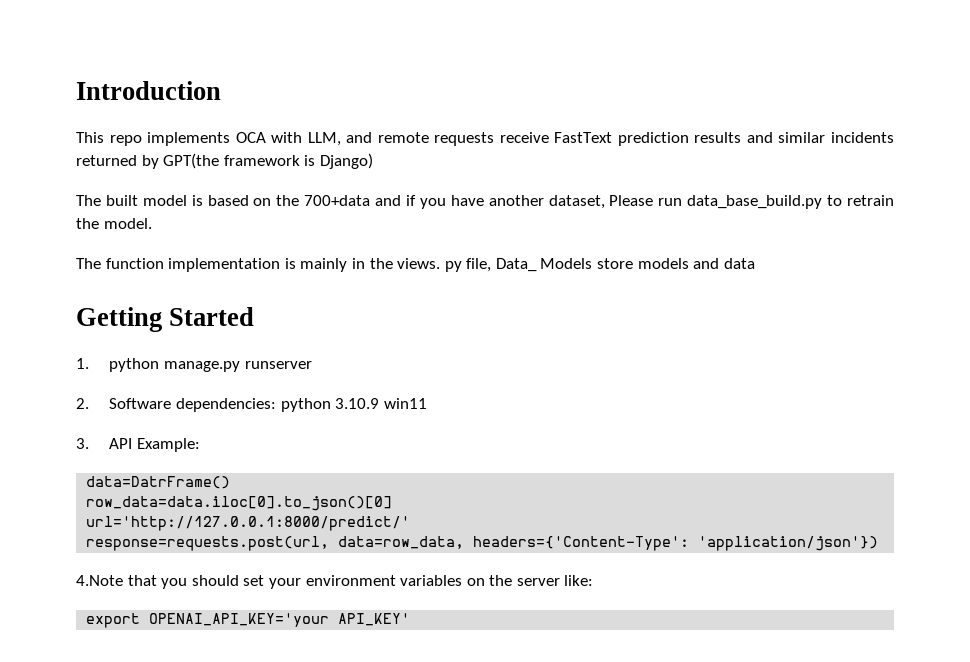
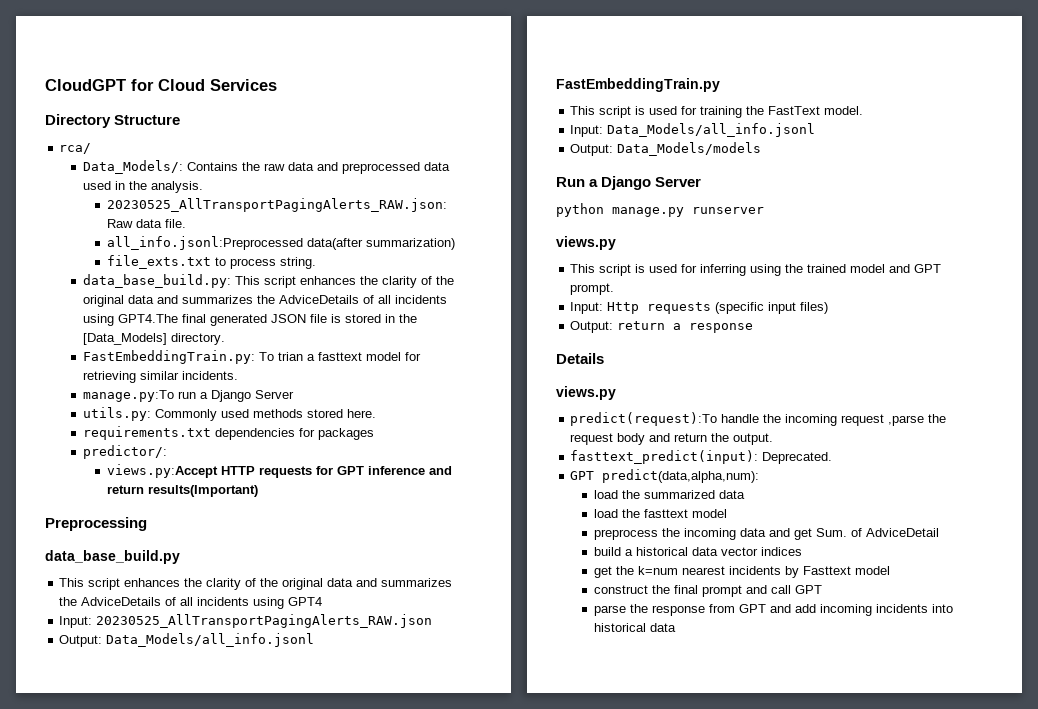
- Introduction
- This repo implements OCA with LLM, and remote requests receive FastText prediction results and similar incidents returned by GPT(the framework is Django)
- The built model is based on the 700+data and if you have another dataset, Please run data_base_build.py to retrain the model.
- The function implementation is mainly in the views. py file, Data_ Models store models and data
- Getting Started
- 1. python manage.py runserver
- 2. Software dependencies: python 3.10.9 win11
- 3. API Example:
- data=DatrFrame()
- row_data=data.iloc[0].to_json()[0]
- url='http://127.0.0.1:8000/predict/'
- response=requests.post(url, data=row_data, headers={'Content-Type': 'application/json'})
- 4.Note that you should set your environment variables on the server like:
- export OPENAI_API_KEY='your API_KEY'
+ CloudGPT for Cloud Services
+ Directory Structure
+ rca/
+ Data_Models/: Contains the raw data and preprocessed data used in the analysis.
+ 20230525_AllTransportPagingAlerts_RAW.json: Raw data file.
+ all_info.jsonl:Preprocessed data(after summarization)
+ file_exts.txt to process string.
+ data_base_build.py: This script enhances the clarity of the original data and summarizes the AdviceDetails of all incidents using GPT4.The final generated JSON file is stored in the [Data_Models] directory.
+ FastEmbeddingTrain.py: To trian a fasttext model for retrieving similar incidents.
+ manage.py:To run a Django Server
+ utils.py: Commonly used methods stored here.
+ requirements.txt dependencies for packages
+ predictor/:
+ views.py:Accept HTTP requests for GPT inference and return results(Important)
+ Preprocessing
+ data_base_build.py
+ This script enhances the clarity of the original data and summarizes the AdviceDetails of all incidents using GPT4
+ Input: 20230525_AllTransportPagingAlerts_RAW.json
+ Output: Data_Models/all_info.jsonl
+ FastEmbeddingTrain.py
+ This script is used for training the FastText model.
+ Input: Data_Models/all_info.jsonl
+ Output: Data_Models/models
+ Run a Django Server
+ python manage.py runserver
+ views.py
+ This script is used for inferring using the trained model and GPT prompt.
+ Input: Http requests (specific input files)
+ Output: return a response
+ Details
+ views.py
+ predict(request):To handle the incoming request ,parse the request body and return the output.
+ fasttext_predict(input): Deprecated.
+ GPT predict(data,alpha,num):
+ load the summarized data
+ load the fasttext model
+ preprocess the incoming data and get Sum. of AdviceDetail
+ build a historical data vector indices
+ get the k=num nearest incidents by Fasttext model
+ construct the final prompt and call GPT
+ parse the response from GPT and add incoming incidents into historical data

